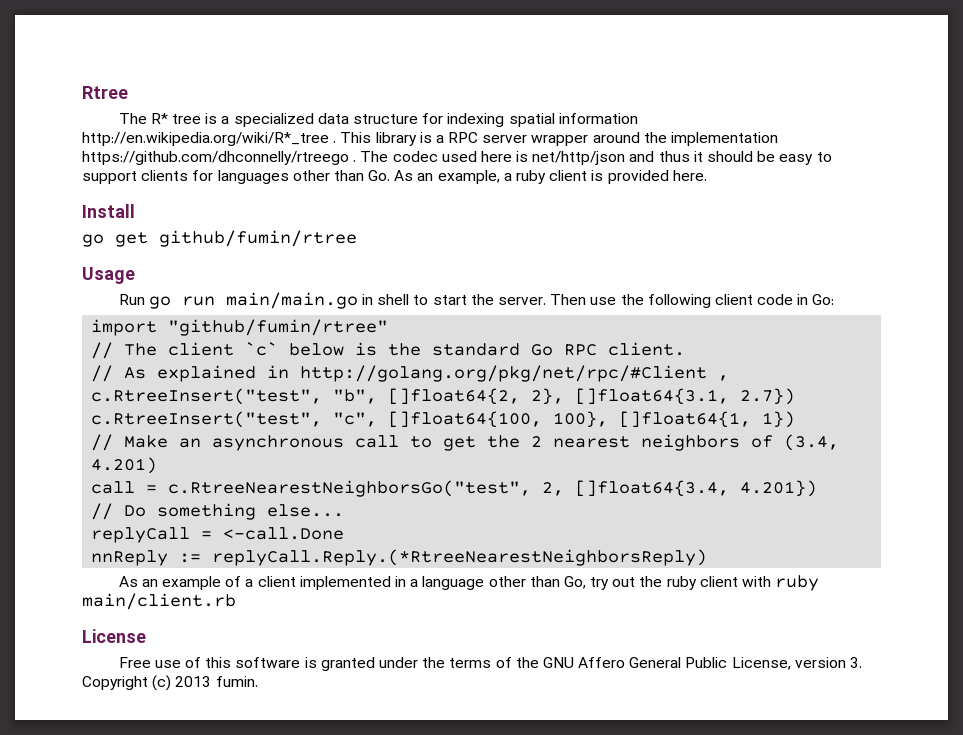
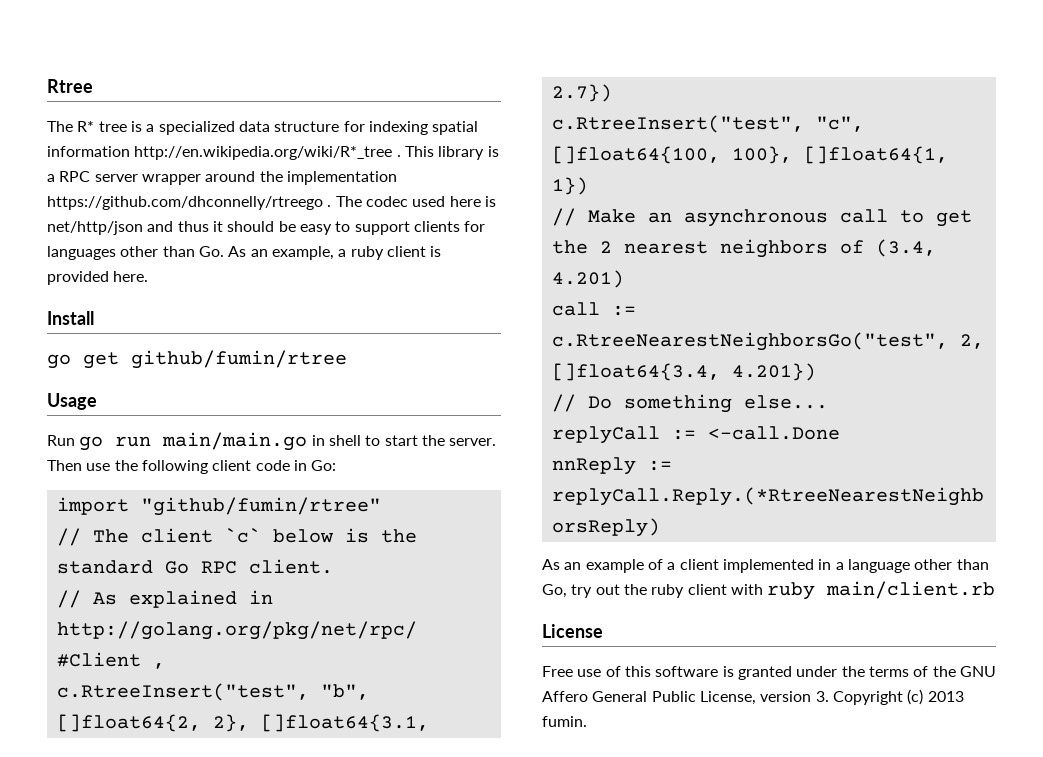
- call = c.RtreeNearestNeighborsGo("test", 2, []float64{3.4, 4.201})
+ call := c.RtreeNearestNeighborsGo("test", 2, []float64{3.4, 4.201})
- replyCall = <-call.Done
+ replyCall := <-call.Done

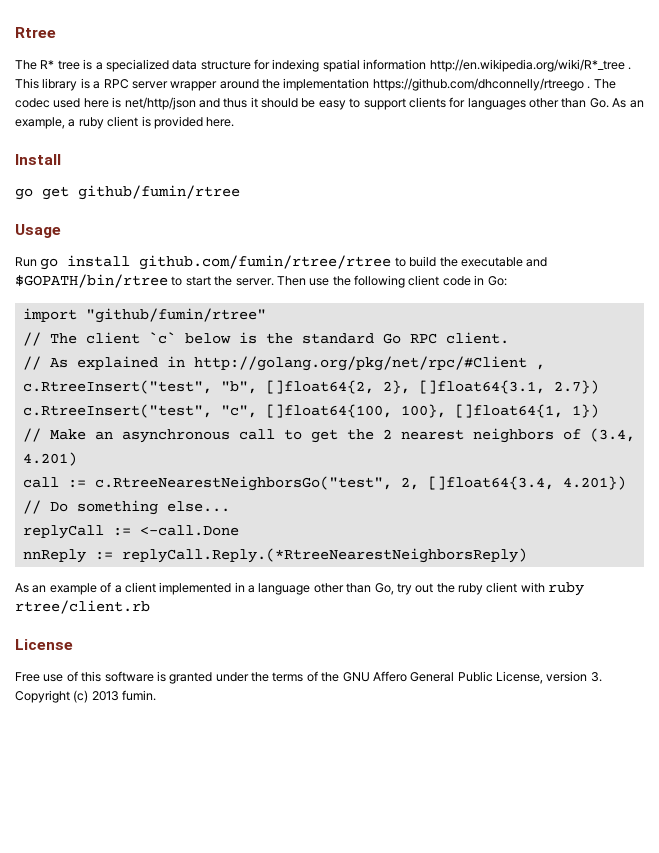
- Run go run main/main.go in shell to start the server.
+ Run go install github.com/fumin/rtree/rtree to build the executable and $GOPATH/bin/rtree to start the server.
- As an example of a client implemented in a language other than Go, try out the ruby client with ruby main/client.rb
+ As an example of a client implemented in a language other than Go, try out the ruby client with ruby rtree/client.rb

